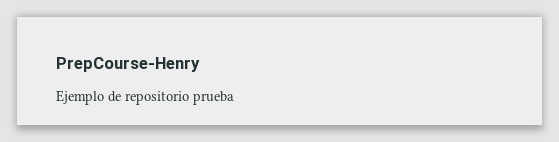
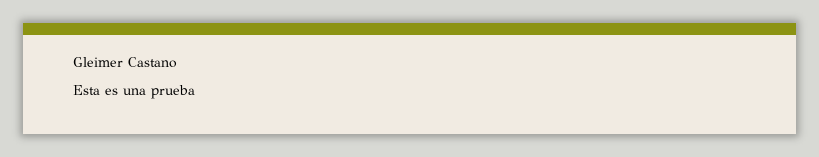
- PrepCourse-Henry
- Ejemplo de repositorio prueba
+ Gleimer Castano
+ Esta es una prueba

